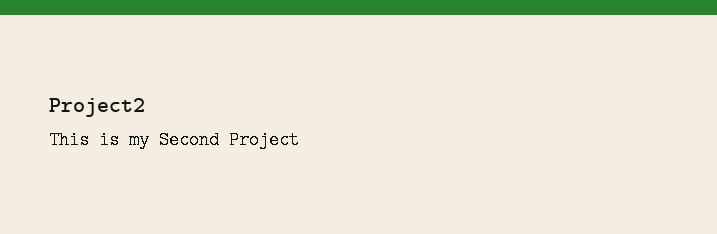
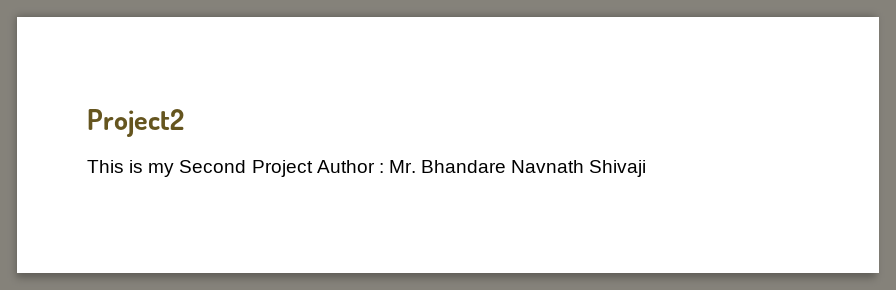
- This is my Second Project
+ This is my Second Project Author : Mr. Bhandare Navnath Shivaji

